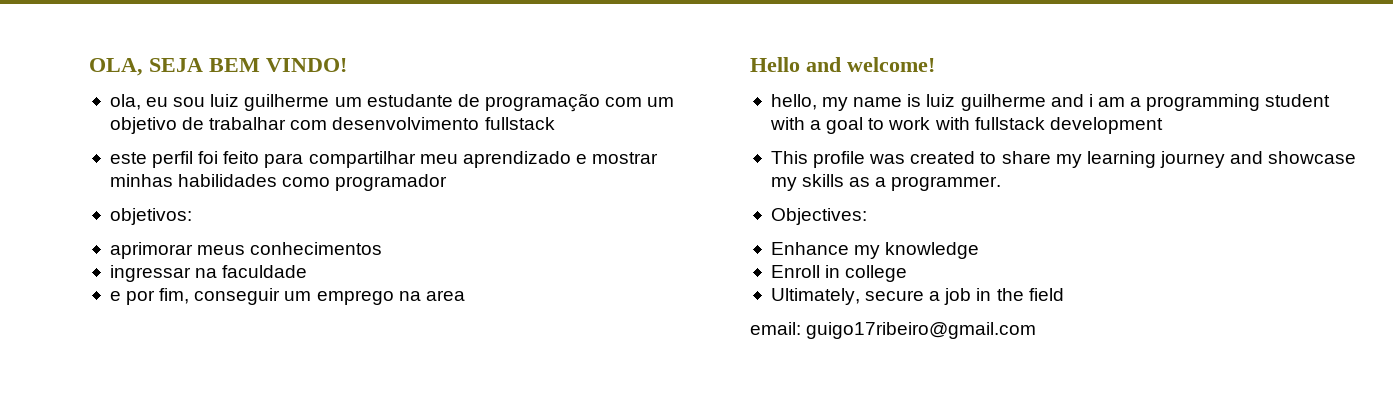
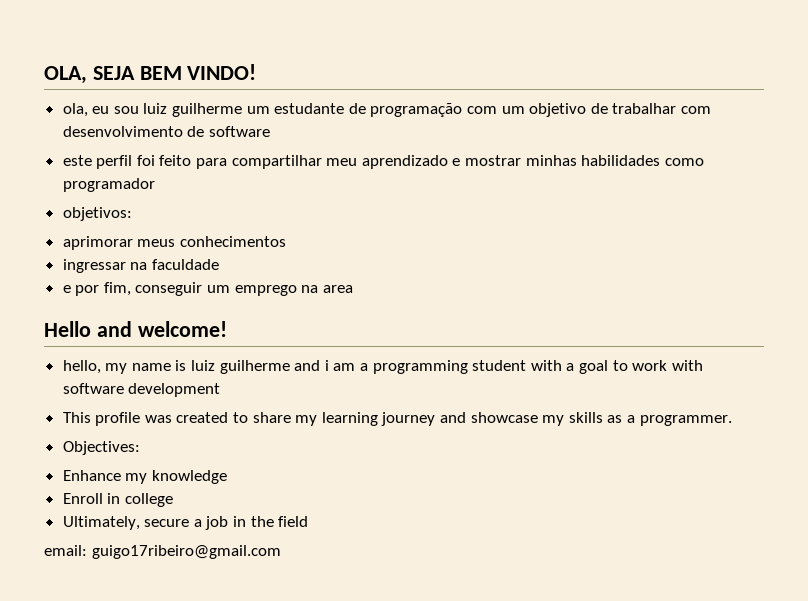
- ola, eu sou luiz guilherme um estudante de programação com um objetivo de trabalhar com desenvolvimento fullstack
+ ola, eu sou luiz guilherme um estudante de programação com um objetivo de trabalhar com desenvolvimento de software
- hello, my name is luiz guilherme and i am a programming student with a goal to work with fullstack development
+ hello, my name is luiz guilherme and i am a programming student with a goal to work with software development

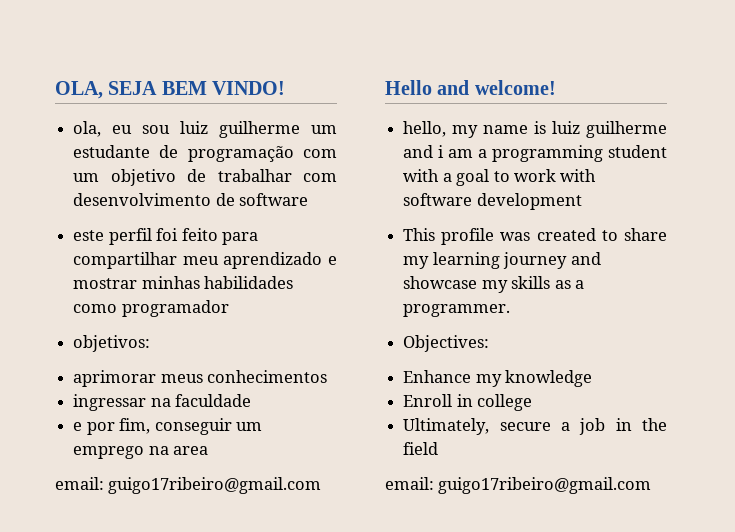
  e por fim, conseguir um emprego na area
+ email: guigo17ribeiro@gmail.com

